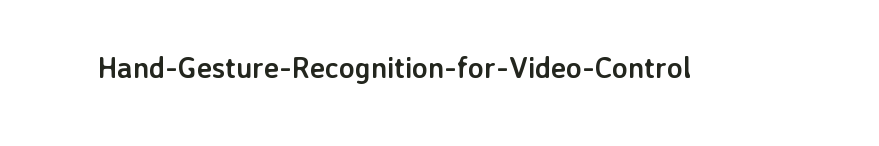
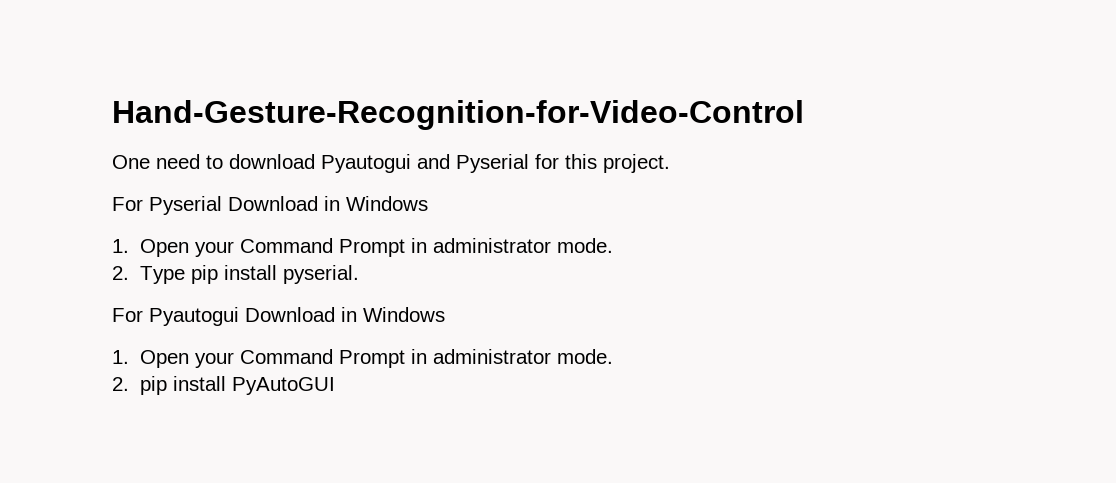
+ One need to download Pyautogui and Pyserial for this project.
+ For Pyserial Download in Windows
+ 1. Open your Command Prompt in administrator mode.
+ 2. Type pip install pyserial.
+ For Pyautogui Download in Windows
+ 1. Open your Command Prompt in administrator mode.
+ 2. pip install PyAutoGUI

